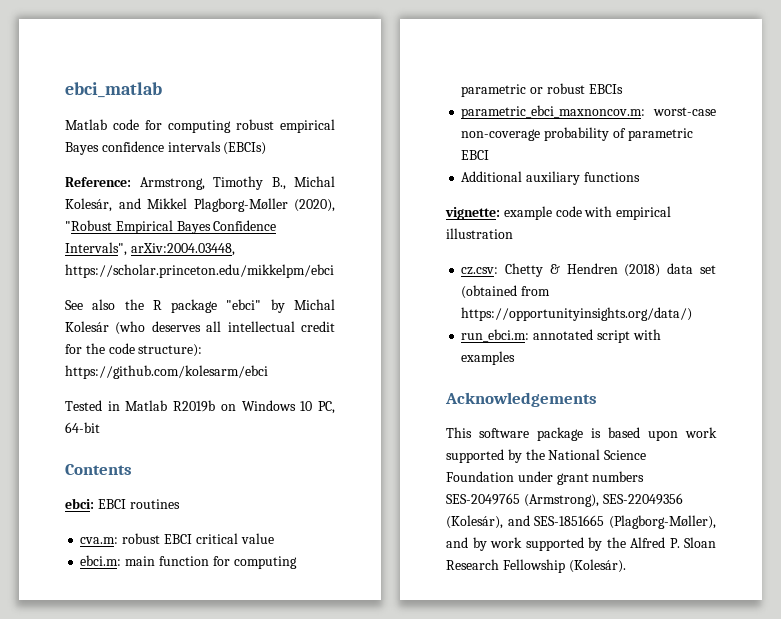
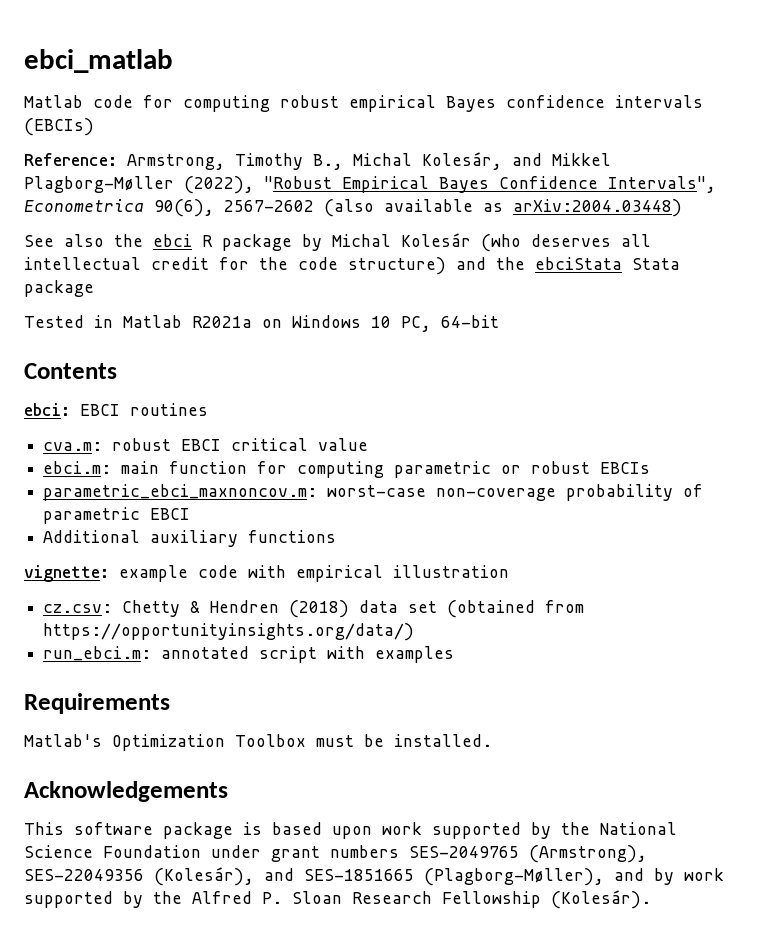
- Reference: Armstrong, Timothy B., Michal Kolesár, and Mikkel Plagborg-Møller (2020), "Robust Empirical Bayes Confidence Intervals", arXiv:2004.03448, https://scholar.princeton.edu/mikkelpm/ebci
+ Reference: Armstrong, Timothy B., Michal Kolesár, and Mikkel Plagborg-Møller (2022), "Robust Empirical Bayes Confidence Intervals", Econometrica 90(6), 2567-2602 (also available as arXiv:2004.03448)
- See also the R package "ebci" by Michal Kolesár (who deserves all intellectual credit for the code structure): https://github.com/kolesarm/ebci
+ See also the ebci R package by Michal Kolesár (who deserves all intellectual credit for the code structure) and the ebciStata Stata package
- Tested in Matlab R2019b on Windows 10 PC, 64-bit
+ Tested in Matlab R2021a on Windows 10 PC, 64-bit
+ Requirements
+ Matlab's Optimization Toolbox must be installed.

